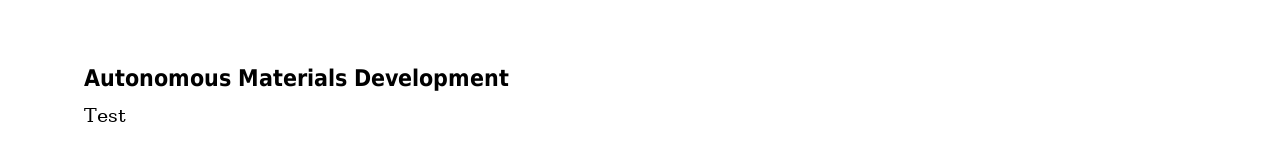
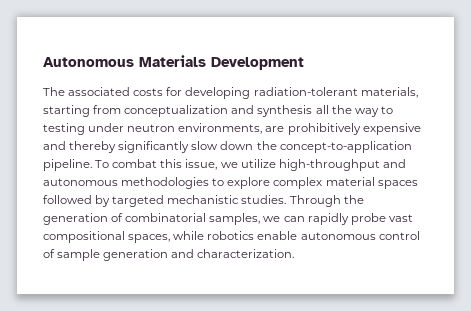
- Test
+ The associated costs for developing radiation-tolerant materials, starting from conceptualization and synthesis all the way to testing under neutron environments, are prohibitively expensive and thereby significantly slow down the concept-to-application pipeline. To combat this issue, we utilize high-throughput and autonomous methodologies to explore complex material spaces followed by targeted mechanistic studies. Through the generation of combinatorial samples, we can rapidly probe vast compositional spaces, while robotics enable autonomous control of sample generation and characterization.

